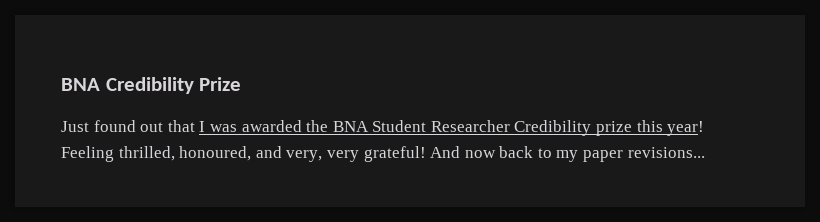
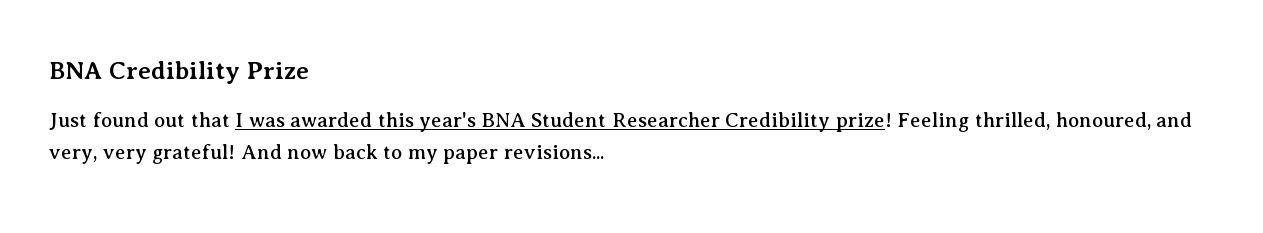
- Just found out that I was awarded the BNA Student Researcher Credibility prize this year!
+ Just found out that I was awarded this year's BNA Student Researcher Credibility prize!

